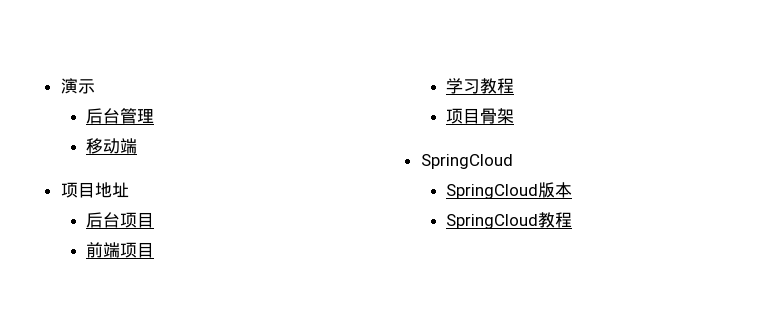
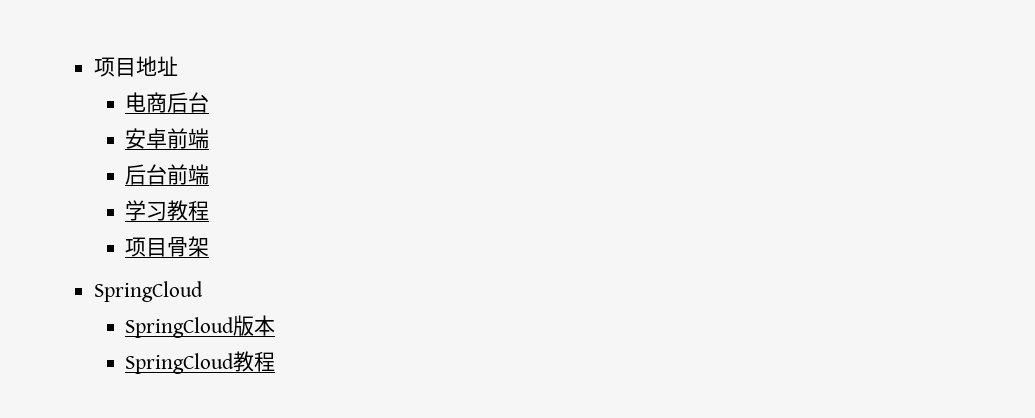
- 演示
- 后台管理
- 移动端
- 后台项目
- 前端项目
+ 电商后台
+ 安卓前端
+ 后台前端

